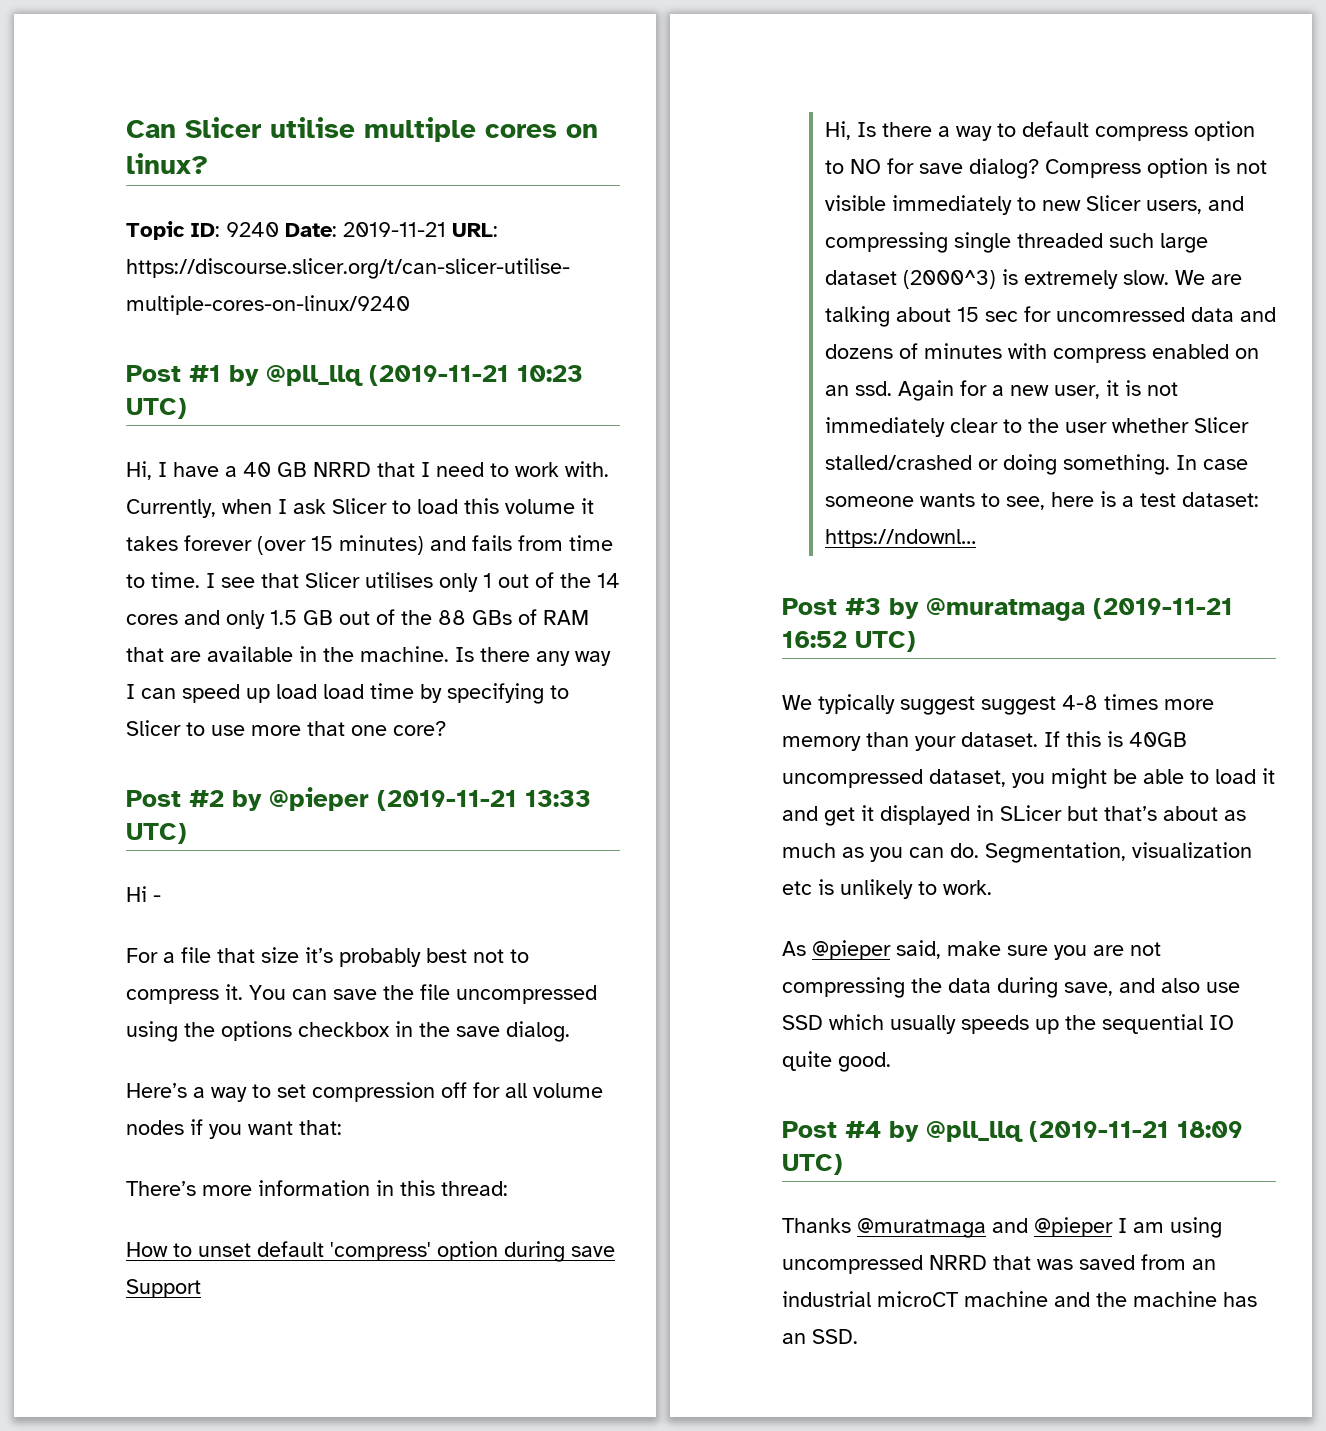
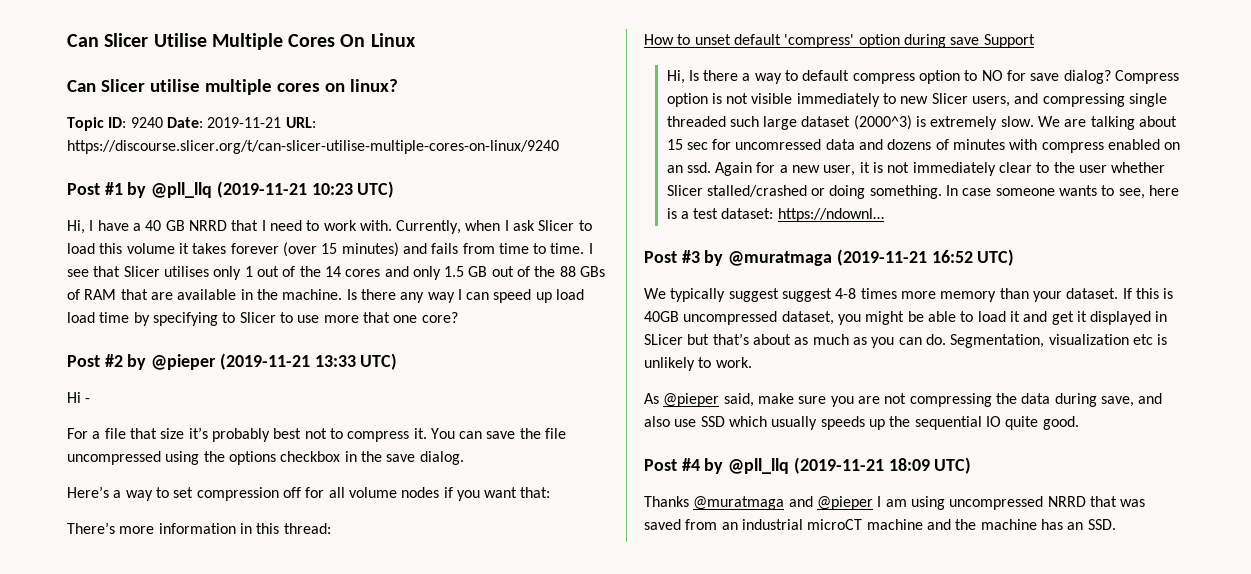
+ Can Slicer Utilise Multiple Cores On Linux

